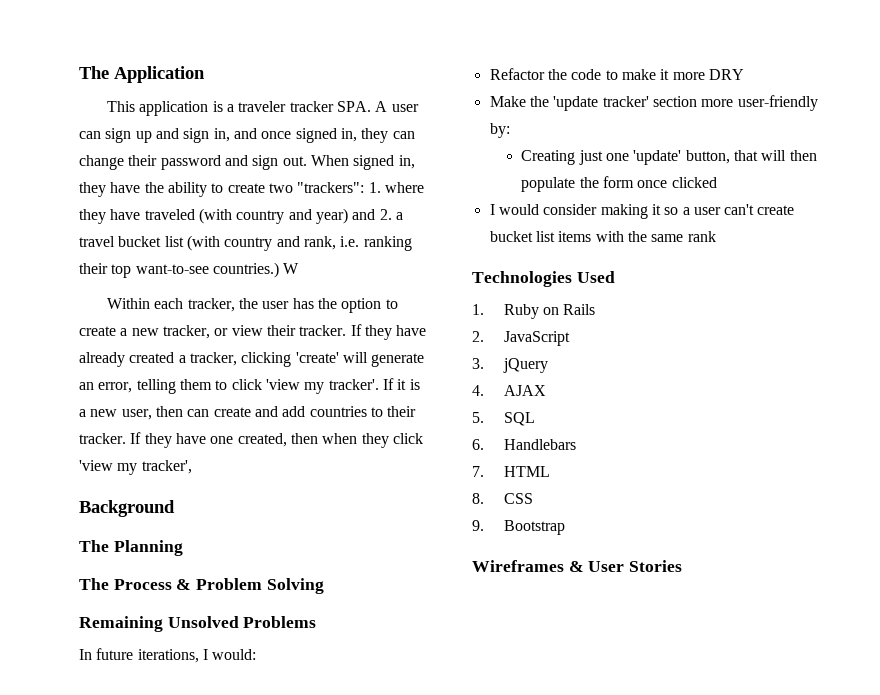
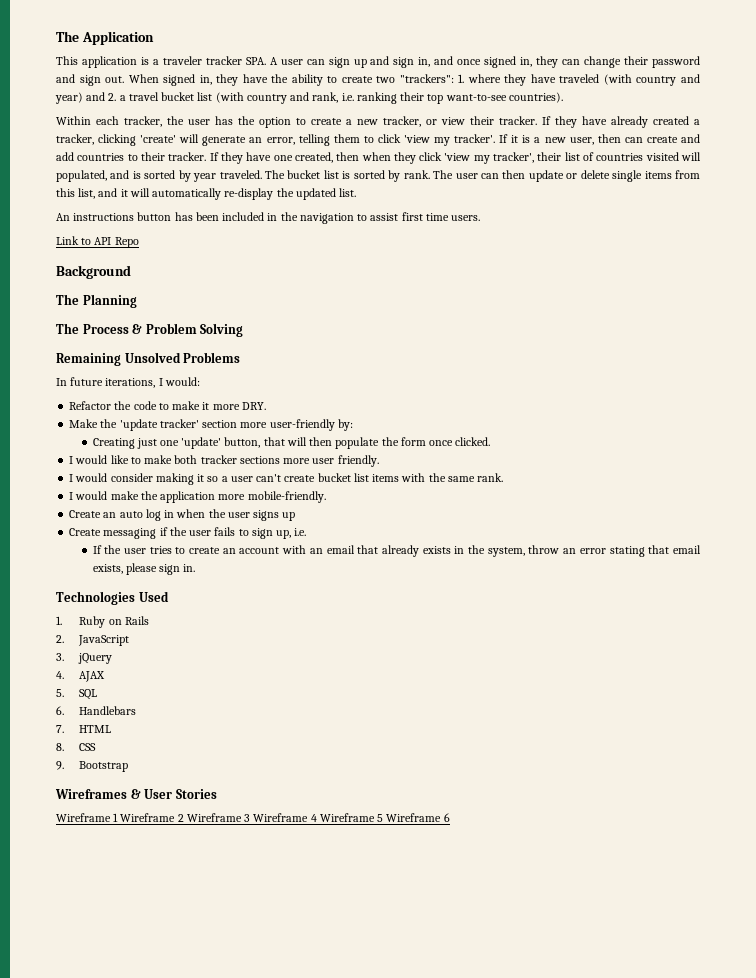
- When signed in, they have the ability to create two "trackers": 1. where they have traveled (with country and year) and 2. a travel bucket list (with country and rank, i.e. ranking their top want-to-see countries.) W
+ When signed in, they have the ability to create two "trackers": 1. where they have traveled (with country and year) and 2. a travel bucket list (with country and rank, i.e. ranking their top want-to-see countries).
- If they have one created, then when they click 'view my tracker',
+ If they have one created, then when they click 'view my tracker', their list of countries visited will populated, and is sorted by year traveled. The bucket list is sorted by rank. The user can then update or delete single items from this list, and it will automatically re-display the updated list.
+ An instructions button has been included in the navigation to assist first time users.
+ Link to API Repo
- Refactor the code to make it more DRY
+ Refactor the code to make it more DRY.
- Creating just one 'update' button, that will then populate the form once clicked
+ Creating just one 'update' button, that will then populate the form once clicked.
+ I would like to make both tracker sections more user friendly.
- I would consider making it so a user can't create bucket list items with the same rank
+ I would consider making it so a user can't create bucket list items with the same rank.
+ I would make the application more mobile-friendly.
+ Create an auto log in when the user signs up
+ Create messaging if the user fails to sign up, i.e.
+ If the user tries to create an account with an email that already exists in the system, throw an error stating that email exists, please sign in.
+ Wireframe 1 Wireframe 2 Wireframe 3 Wireframe 4 Wireframe 5 Wireframe 6

